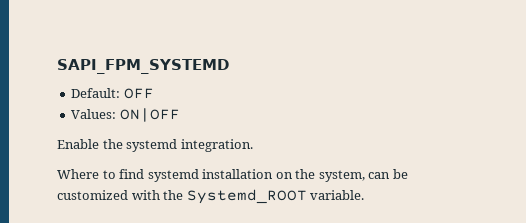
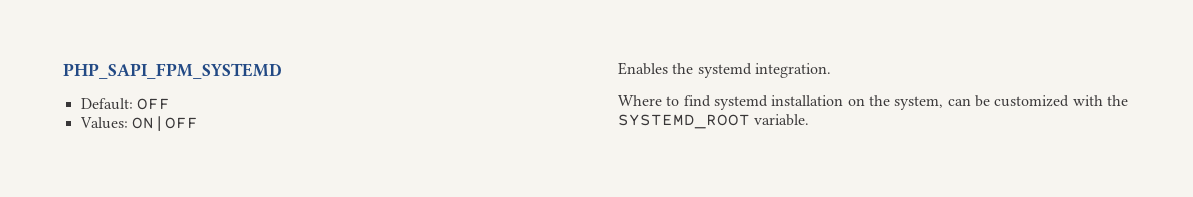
- SAPI_FPM_SYSTEMD
+ PHP_SAPI_FPM_SYSTEMD
- Enable the systemd integration.
+ Enables the systemd integration.
- Where to find systemd installation on the system, can be customized with the Systemd_ROOT variable.
+ Where to find systemd installation on the system, can be customized with the SYSTEMD_ROOT variable.

